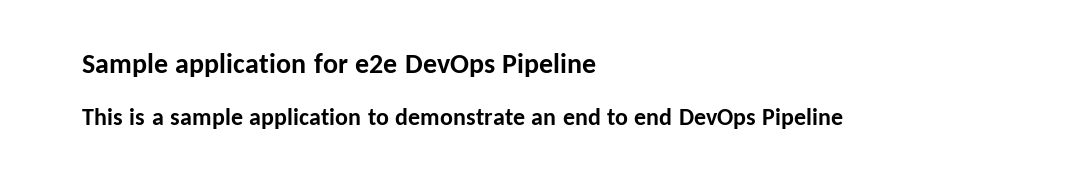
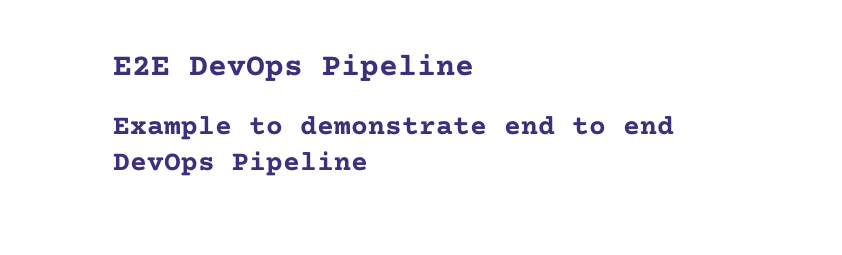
- Sample application for e2e DevOps Pipeline
- This is a sample application to demonstrate an end to end DevOps Pipeline
+ E2E DevOps Pipeline
+ Example to demonstrate end to end DevOps Pipeline

